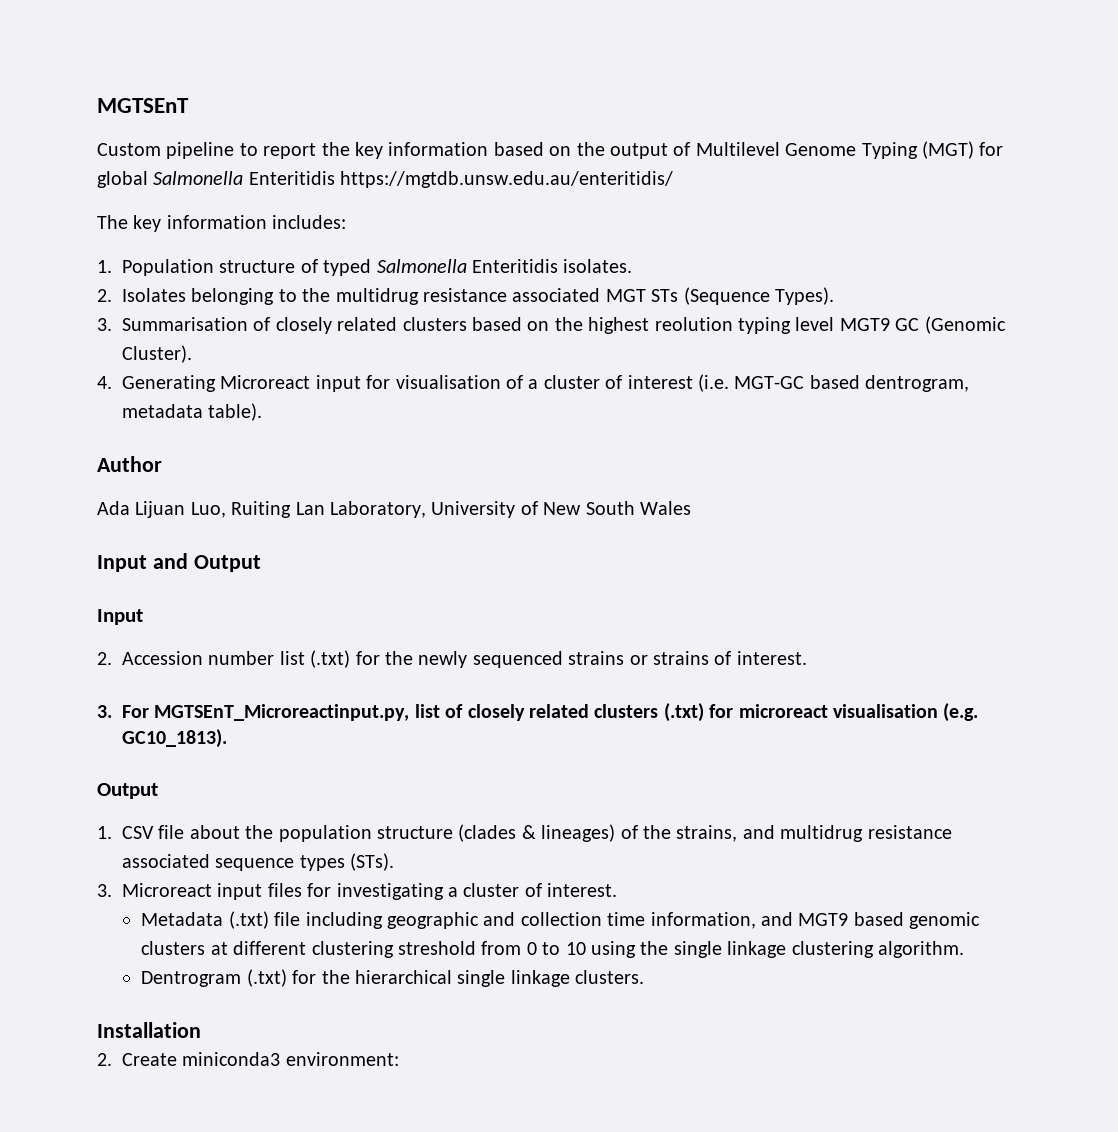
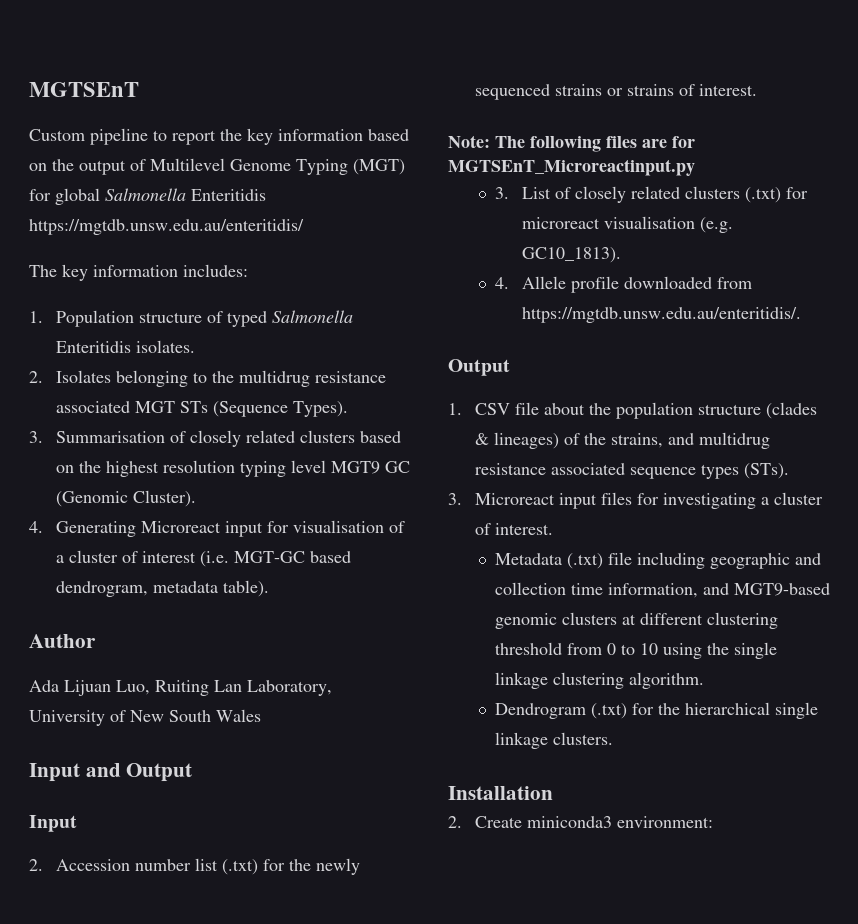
- 3. Summarisation of closely related clusters based on the highest reolution typing level MGT9 GC (Genomic Cluster).
+ 3. Summarisation of closely related clusters based on the highest resolution typing level MGT9 GC (Genomic Cluster).
- 4. Generating Microreact input for visualisation of a cluster of interest (i.e. MGT-GC based dentrogram, metadata table).
+ 4. Generating Microreact input for visualisation of a cluster of interest (i.e. MGT-GC based dendrogram, metadata table).
- 3. For MGTSEnT_Microreactinput.py, list of closely related clusters (.txt) for microreact visualisation (e.g. GC10_1813).
+ Note: The following files are for MGTSEnT_Microreactinput.py
+ 3. List of closely related clusters (.txt) for microreact visualisation (e.g. GC10_1813).
+ 4. Allele profile downloaded from https://mgtdb.unsw.edu.au/enteritidis/.
- Metadata (.txt) file including geographic and collection time information, and MGT9 based genomic clusters at different clustering streshold from 0 to 10 using the single linkage clustering algorithm.
+ Metadata (.txt) file including geographic and collection time information, and MGT9-based genomic clusters at different clustering threshold from 0 to 10 using the single linkage clustering algorithm.
- Dentrogram (.txt) for the hierarchical single linkage clusters.
+ Dendrogram (.txt) for the hierarchical single linkage clusters.

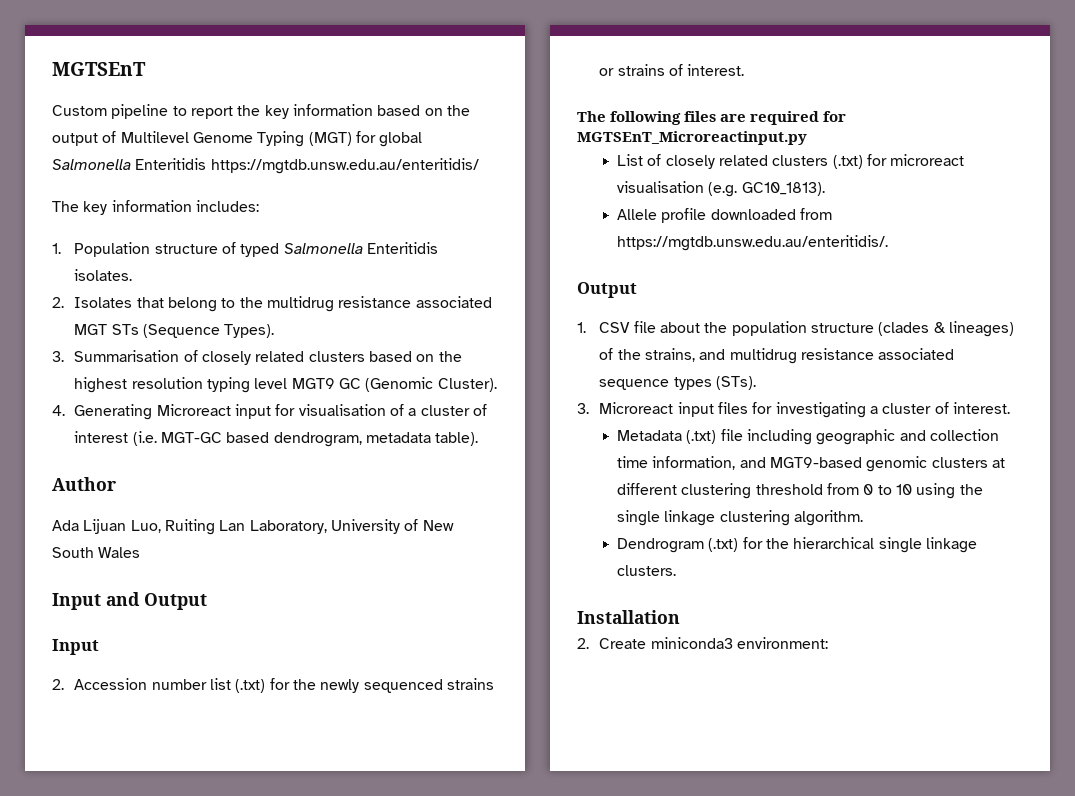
- 2. Isolates belonging to the multidrug resistance associated MGT STs (Sequence Types).
+ 2. Isolates that belong to the multidrug resistance associated MGT STs (Sequence Types).
- Note: The following files are for MGTSEnT_Microreactinput.py
+ The following files are required for MGTSEnT_Microreactinput.py
- 3. List of closely related clusters (.txt) for microreact visualisation (e.g. GC10_1813).
+ List of closely related clusters (.txt) for microreact visualisation (e.g. GC10_1813).
- 4. Allele profile downloaded from https://mgtdb.unsw.edu.au/enteritidis/.
+ Allele profile downloaded from https://mgtdb.unsw.edu.au/enteritidis/.

